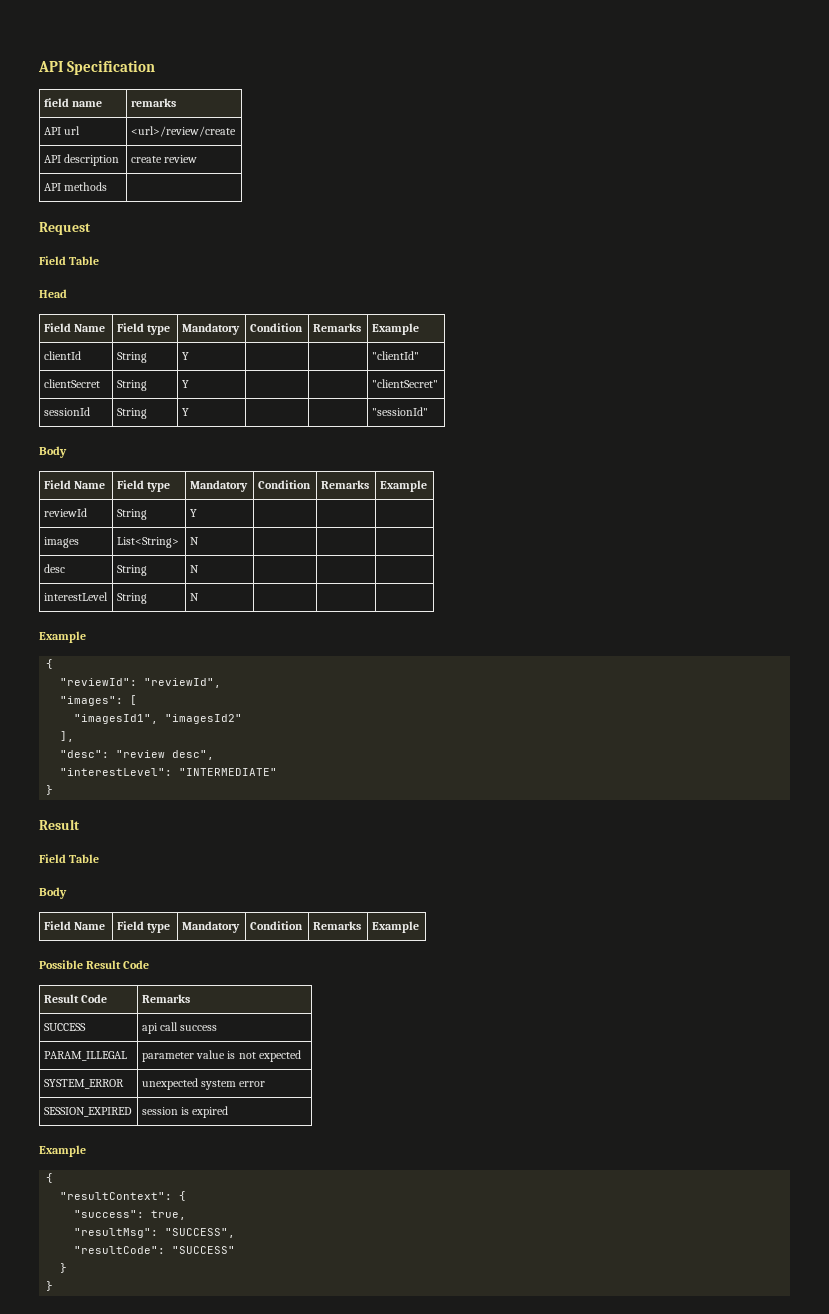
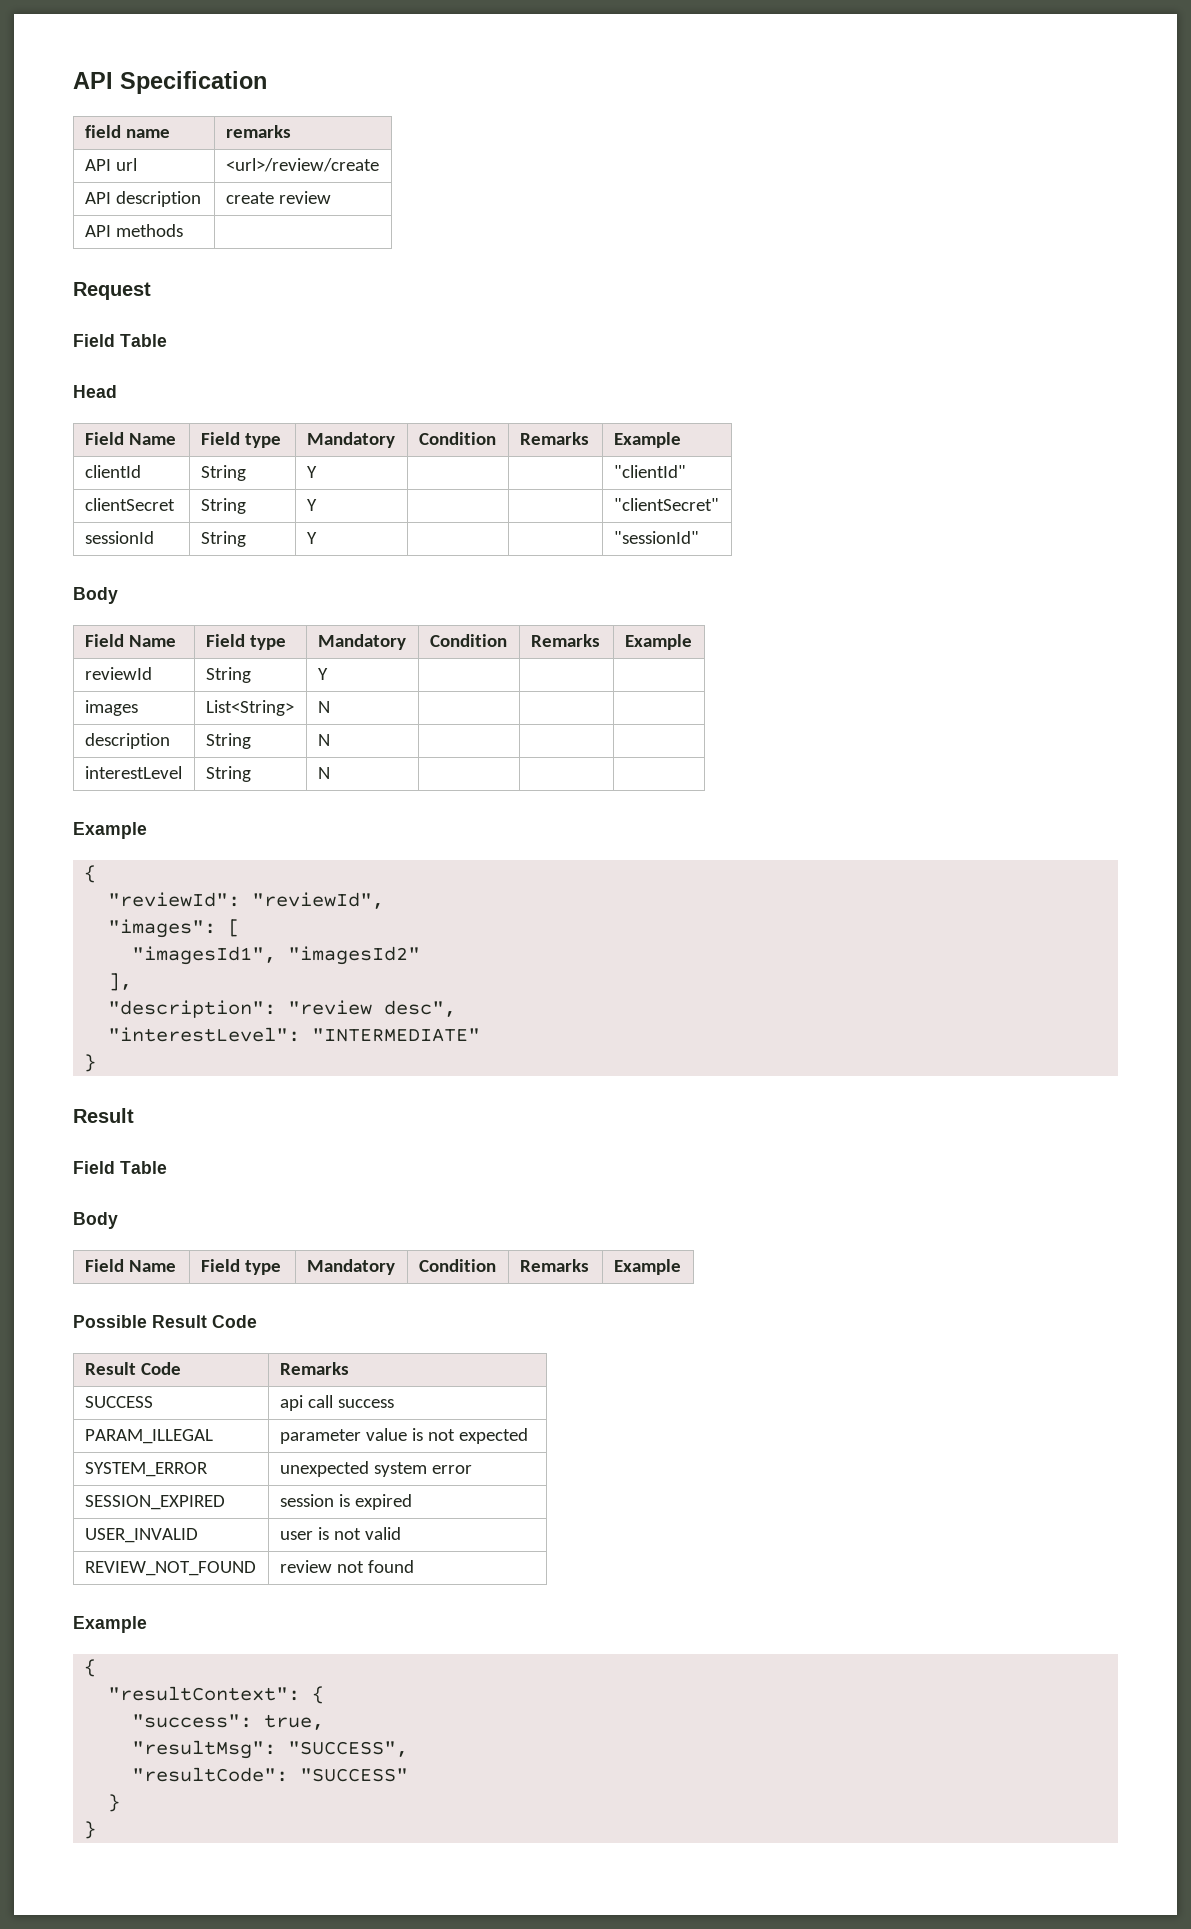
- desc | String | N | | |
+ description | String | N | | |
- "desc": "review desc",
+ "description": "review desc",
+ USER_INVALID | user is not valid
+ REVIEW_NOT_FOUND | review not found

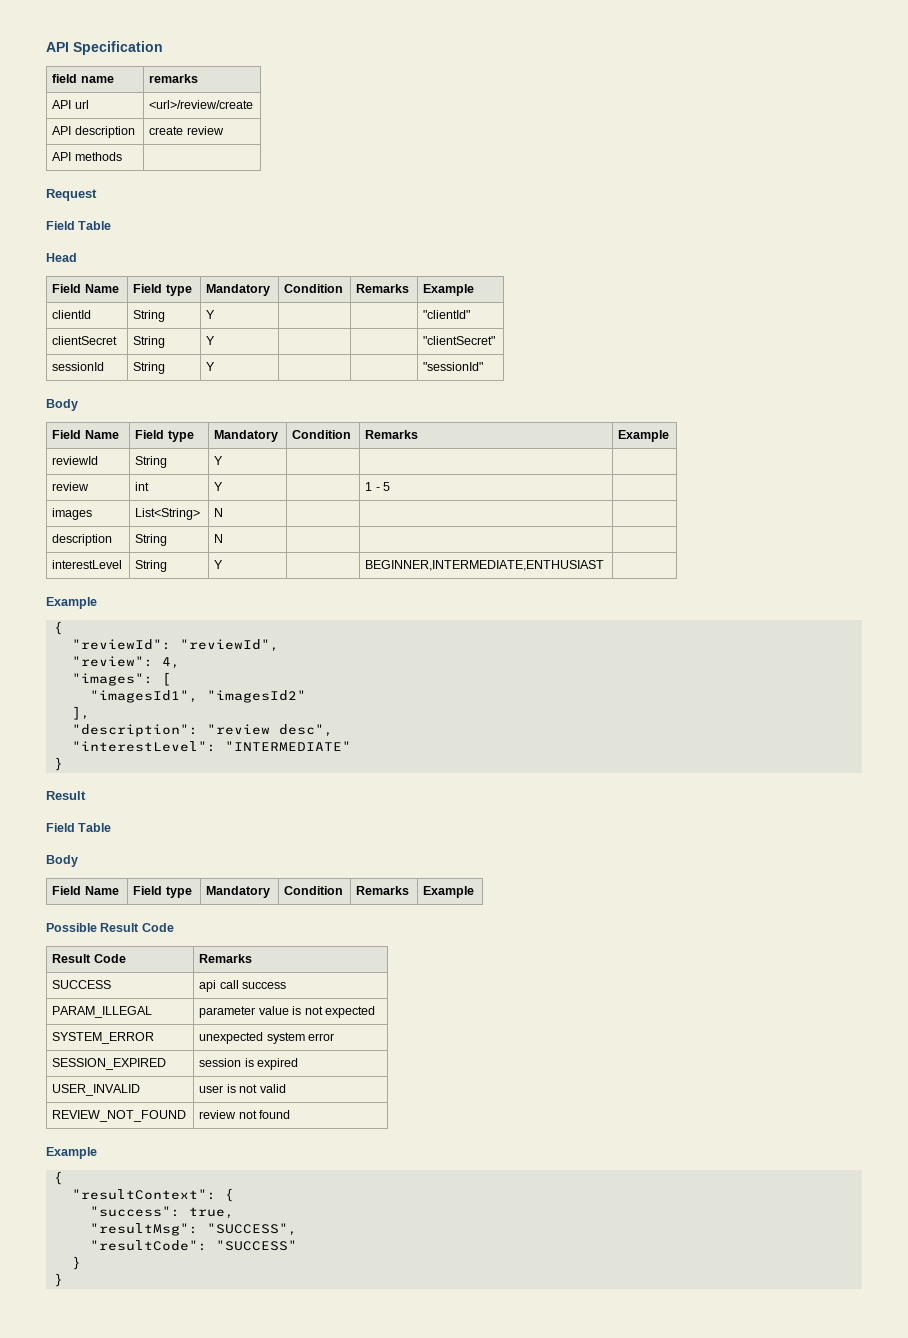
+ review | int | Y | | 1 - 5 |
- interestLevel | String | N | | |
+ interestLevel | String | Y | | BEGINNER,INTERMEDIATE,ENTHUSIAST |
+ "review": 4,

